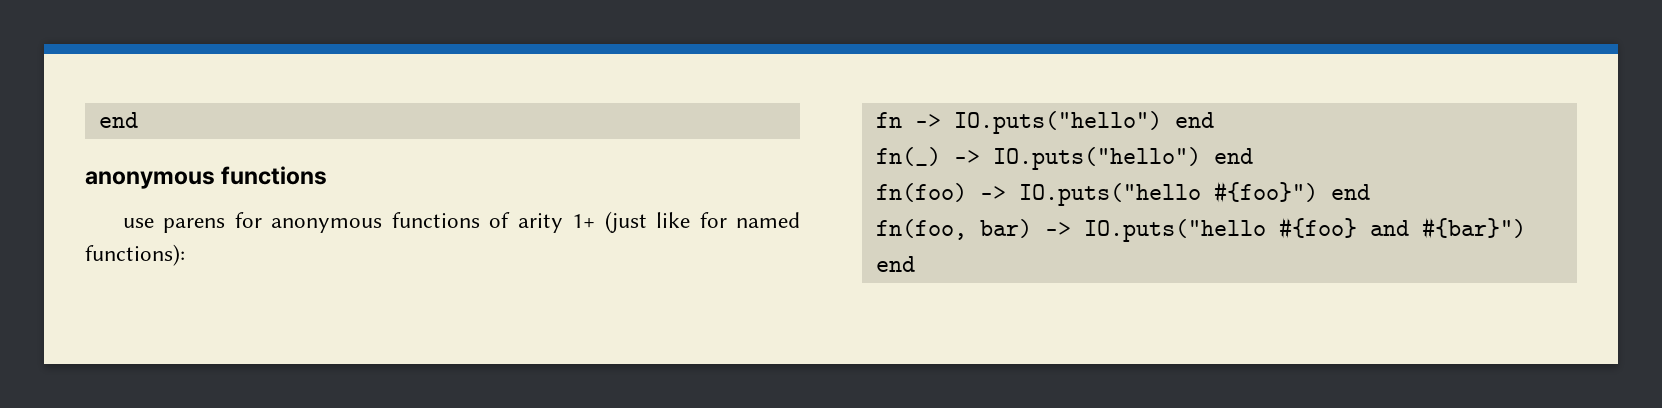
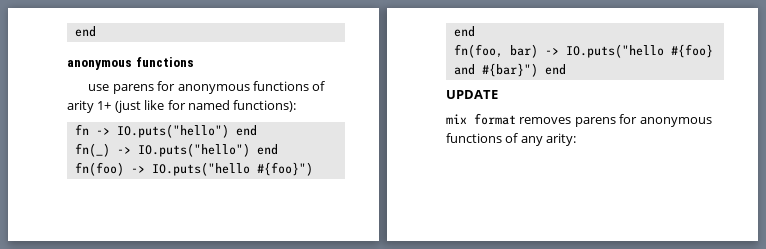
+ UPDATE
+ mix format removes parens for anonymous functions of any arity:

